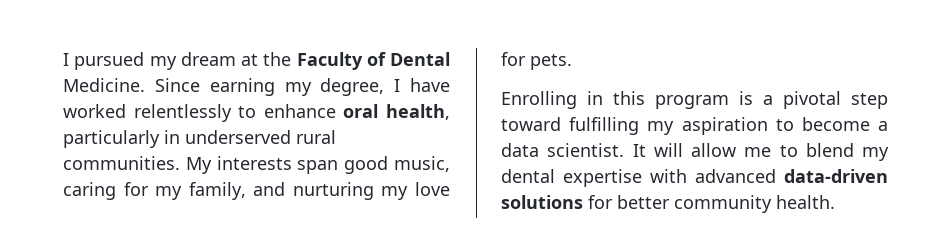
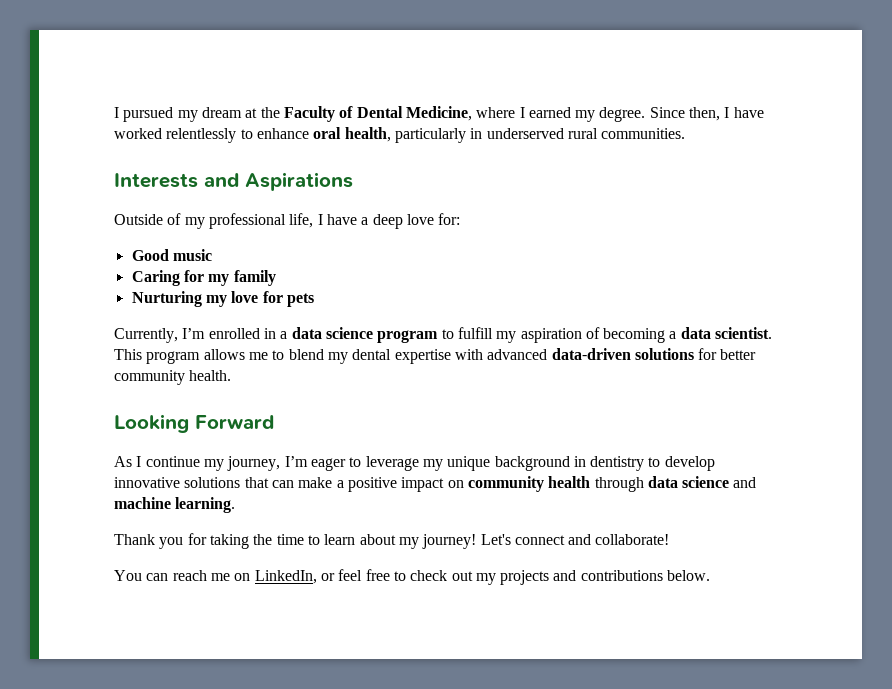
- I pursued my dream at the Faculty of Dental Medicine. Since earning my degree, I have worked relentlessly to enhance oral health, particularly in underserved rural communities. My interests span good music, caring for my family, and nurturing my love for pets.
- Enrolling in this program is a pivotal step toward fulfilling my aspiration to become a data scientist. It will allow me to blend my dental expertise with advanced data-driven solutions for better community health.
+ I pursued my dream at the Faculty of Dental Medicine, where I earned my degree. Since then, I have worked relentlessly to enhance oral health, particularly in underserved rural communities.
+ Interests and Aspirations
+ Outside of my professional life, I have a deep love for:
+ Good music
+ Caring for my family
+ Nurturing my love for pets
+ Currently, I’m enrolled in a data science program to fulfill my aspiration of becoming a data scientist. This program allows me to blend my dental expertise with advanced data-driven solutions for better community health.
+ Looking Forward
+ As I continue my journey, I’m eager to leverage my unique background in dentistry to develop innovative solutions that can make a positive impact on community health through data science and machine learning.
+ Thank you for taking the time to learn about my journey! Let's connect and collaborate!
+ You can reach me on LinkedIn, or feel free to check out my projects and contributions below.

